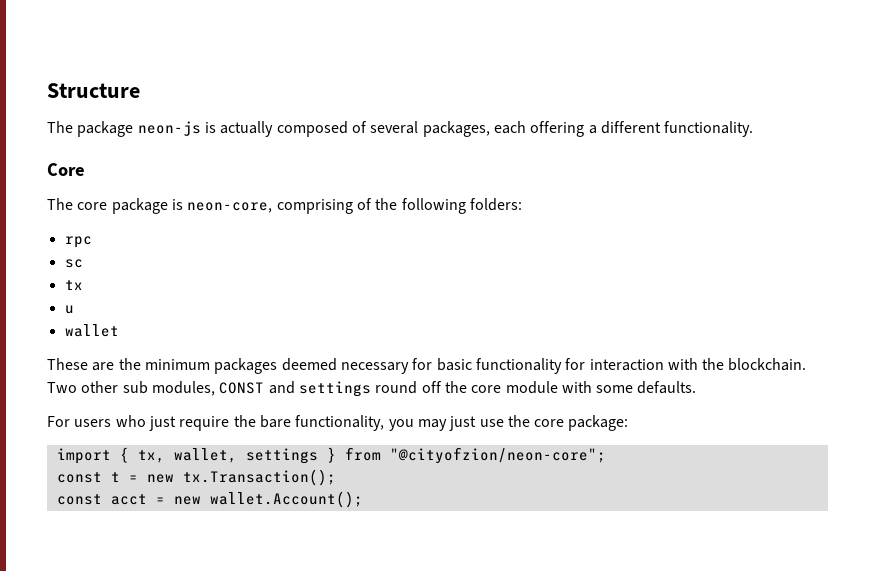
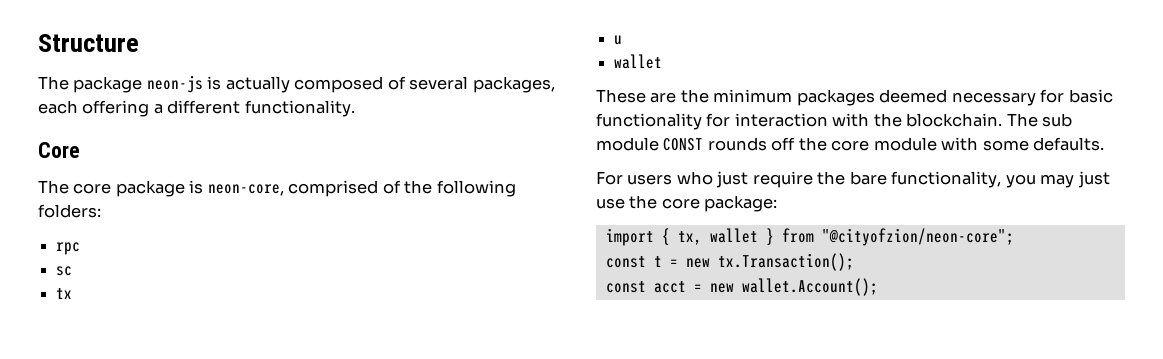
- The core package is neon-core, comprising of the following folders:
+ The core package is neon-core, comprised of the following folders:
- Two other sub modules, CONST and settings round off the core module with some defaults.
+ The sub module CONST rounds off the core module with some defaults.
- import { tx, wallet, settings } from "@cityofzion/neon-core";
+ import { tx, wallet } from "@cityofzion/neon-core";

